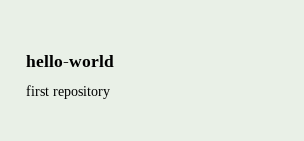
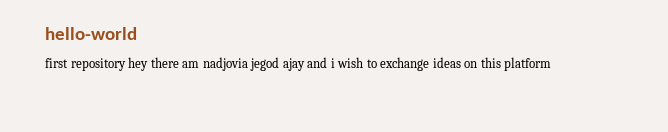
- first repository
+ first repository hey there am nadjovia jegod ajay and i wish to exchange ideas on this platform

